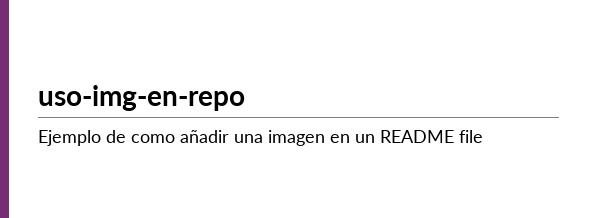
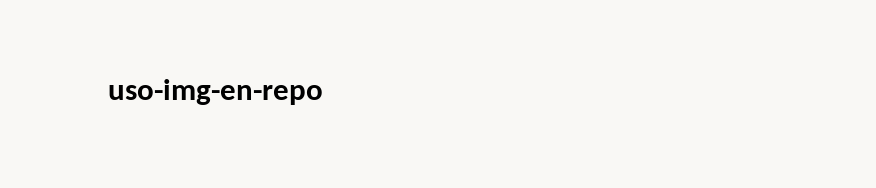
- Ejemplo de como añadir una imagen en un README file

